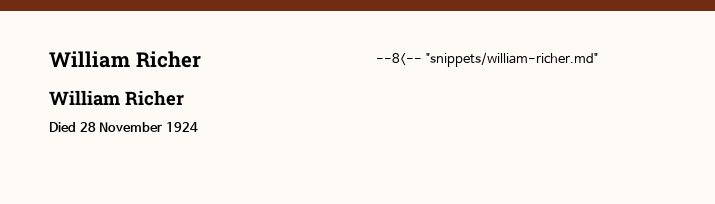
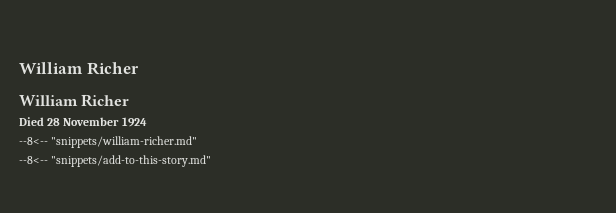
+ --8<-- "snippets/add-to-this-story.md"

